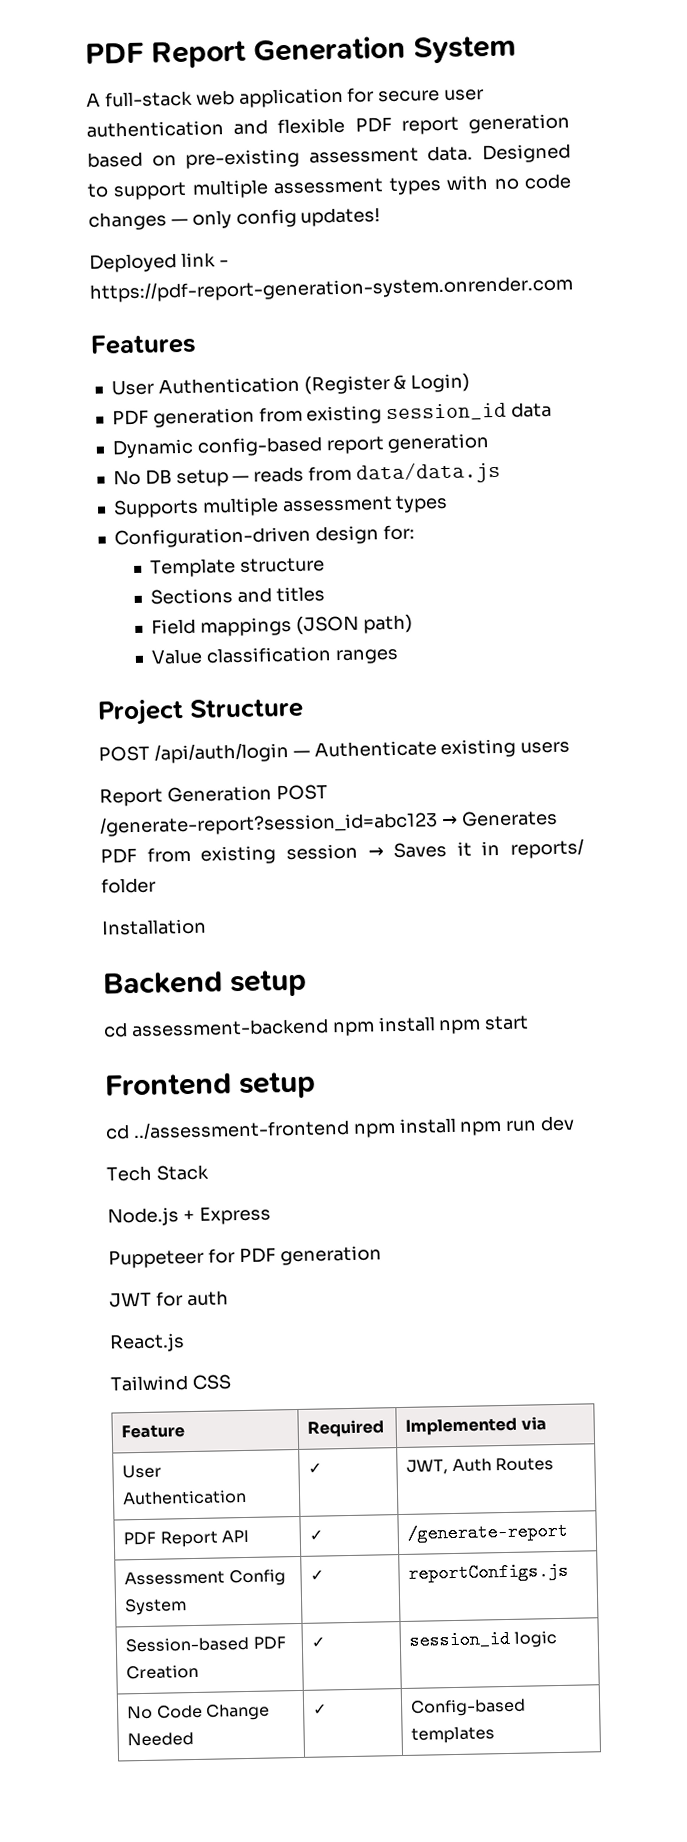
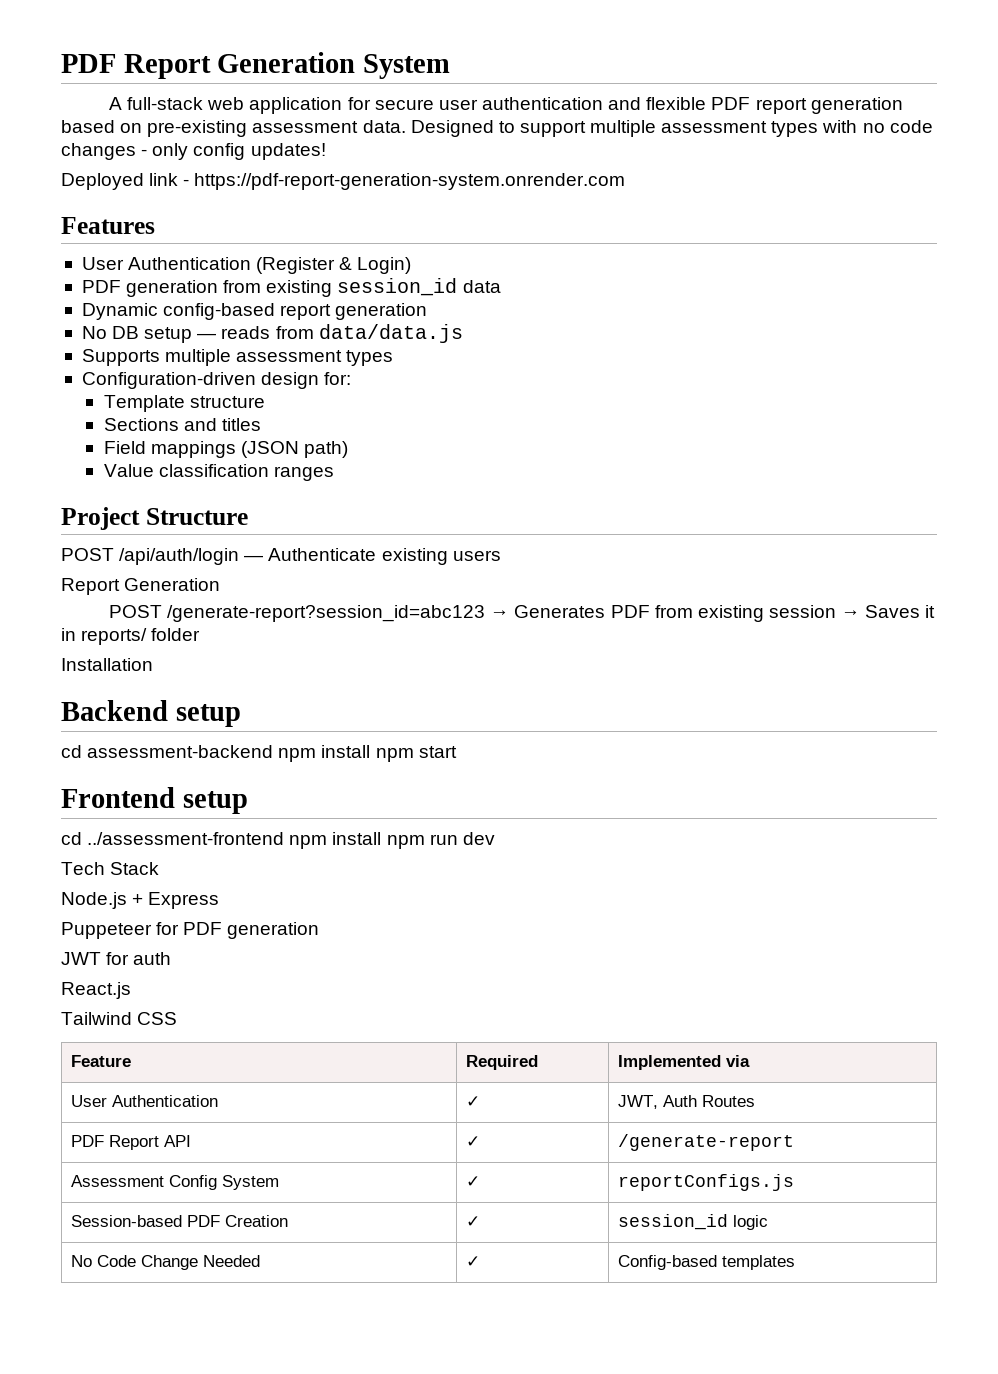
- Designed to support multiple assessment types with no code changes — only config updates!
+ Designed to support multiple assessment types with no code changes - only config updates!
  POST /api/auth/login — Authenticate existing users
- Report Generation POST /generate-report?session_id=abc123 → Generates PDF from existing session → Saves it in reports/ folder
+ Report Generation
+ POST /generate-report?session_id=abc123 → Generates PDF from existing session → Saves it in reports/ folder

